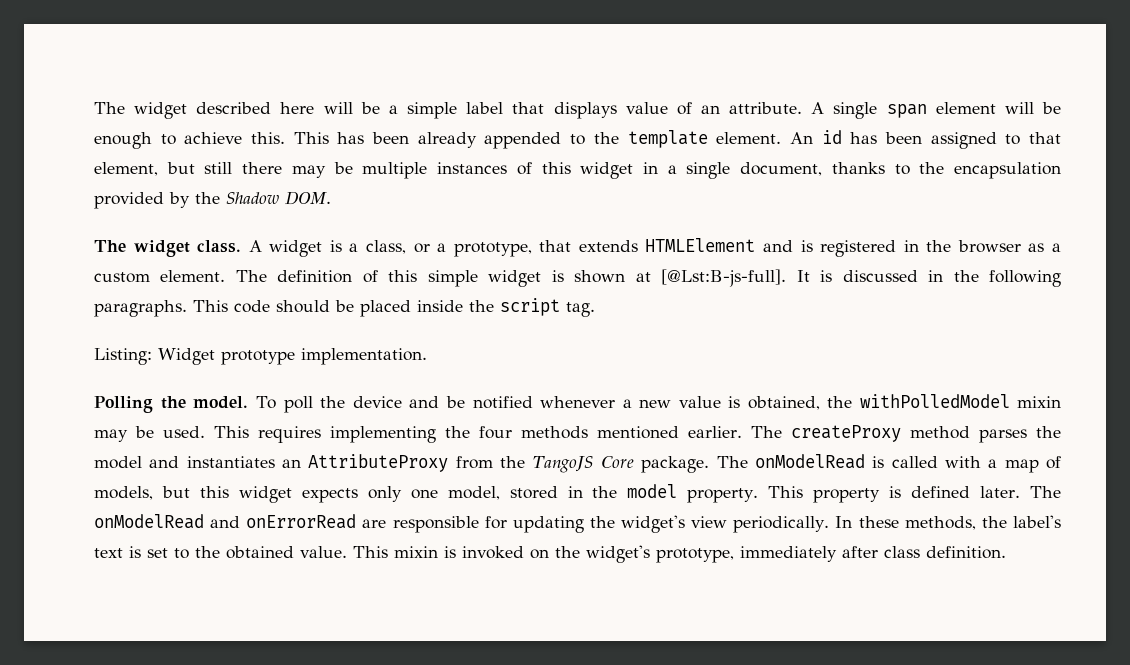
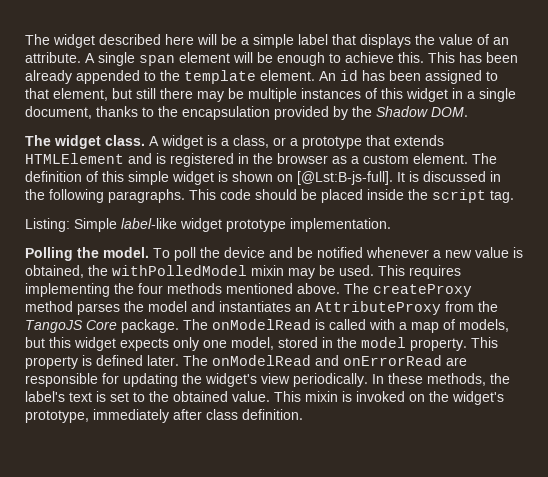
- The widget described here will be a simple label that displays value of an attribute.
+ The widget described here will be a simple label that displays the value of an attribute.
- A widget is a class, or a prototype, that extends HTMLElement and is registered in the browser as a custom element.
+ A widget is a class, or a prototype that extends HTMLElement and is registered in the browser as a custom element.
- The definition of this simple widget is shown at [@Lst:B-js-full].
+ The definition of this simple widget is shown on [@Lst:B-js-full].
- Listing: Widget prototype implementation.
+ Listing: Simple label-like widget prototype implementation.
- This requires implementing the four methods mentioned earlier.
+ This requires implementing the four methods mentioned above.

